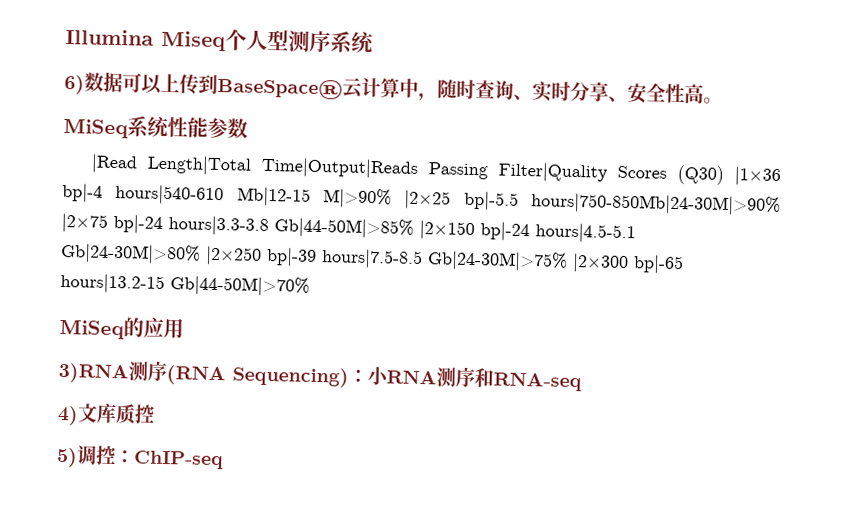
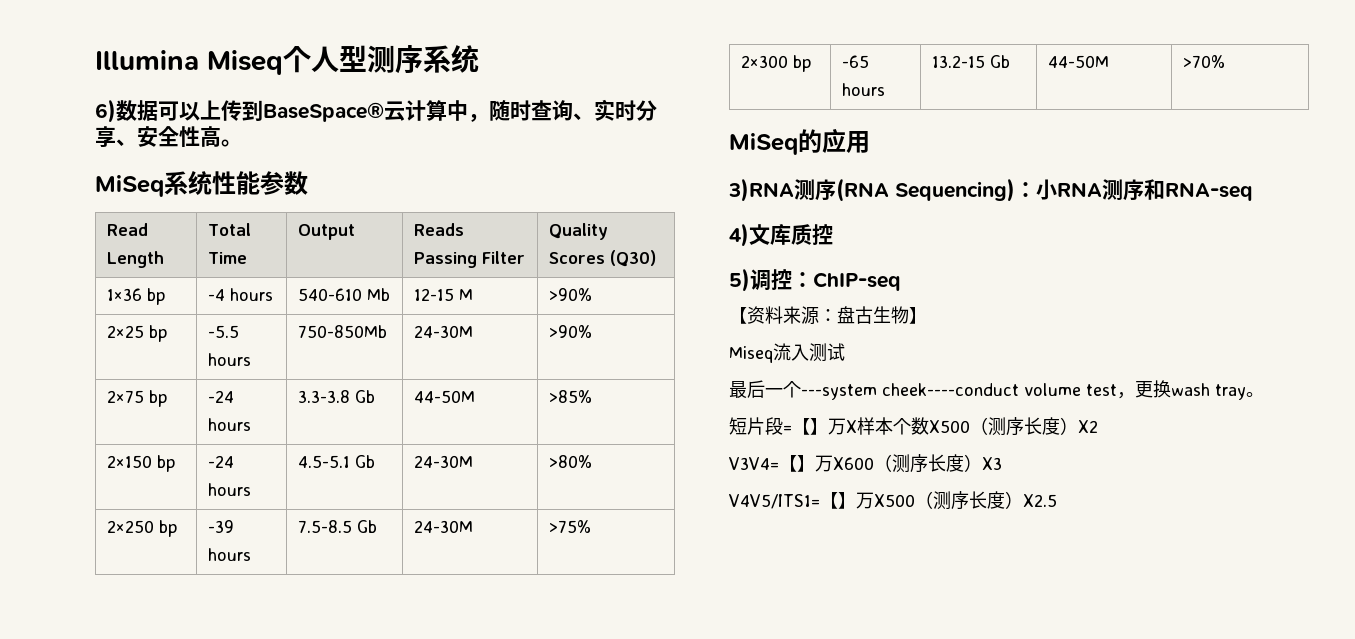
- |Read Length|Total Time|Output|Reads Passing Filter|Quality Scores (Q30) |1×36 bp|-4 hours|540-610 Mb|12-15 M|>90% |2×25 bp|-5.5 hours|750-850Mb|24-30M|>90% |2×75 bp|-24 hours|3.3-3.8 Gb|44-50M|>85% |2×150 bp|-24 hours|4.5-5.1 Gb|24-30M|>80% |2×250 bp|-39 hours|7.5-8.5 Gb|24-30M|>75% |2×300 bp|-65 hours|13.2-15 Gb|44-50M|>70%
+ Read Length | Total Time | Output | Reads Passing Filter | Quality Scores (Q30)
+ 1×36 bp | -4 hours | 540-610 Mb | 12-15 M | >90%
+ 2×25 bp | -5.5 hours | 750-850Mb | 24-30M | >90%
+ 2×75 bp | -24 hours | 3.3-3.8 Gb | 44-50M | >85%
+ 2×150 bp | -24 hours | 4.5-5.1 Gb | 24-30M | >80%
+ 2×250 bp | -39 hours | 7.5-8.5 Gb | 24-30M | >75%
+ 2×300 bp | -65 hours | 13.2-15 Gb | 44-50M | >70%
+ 【资料来源：盘古生物】
+ Miseq流入测试
+ 最后一个---system cheek----conduct volume test，更换wash tray。
+ 短片段=【】万X样本个数X500（测序长度）X2
+ V3V4=【】万X600（测序长度）X3
+ V4V5/ITS1=【】万X500（测序长度）X2.5

